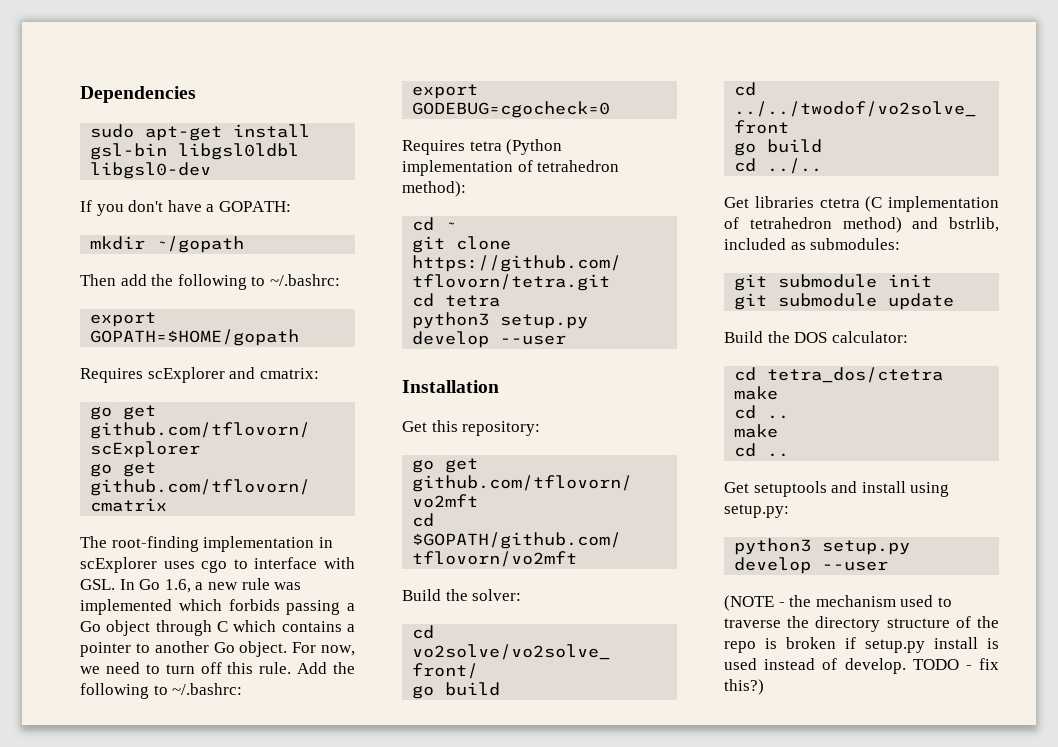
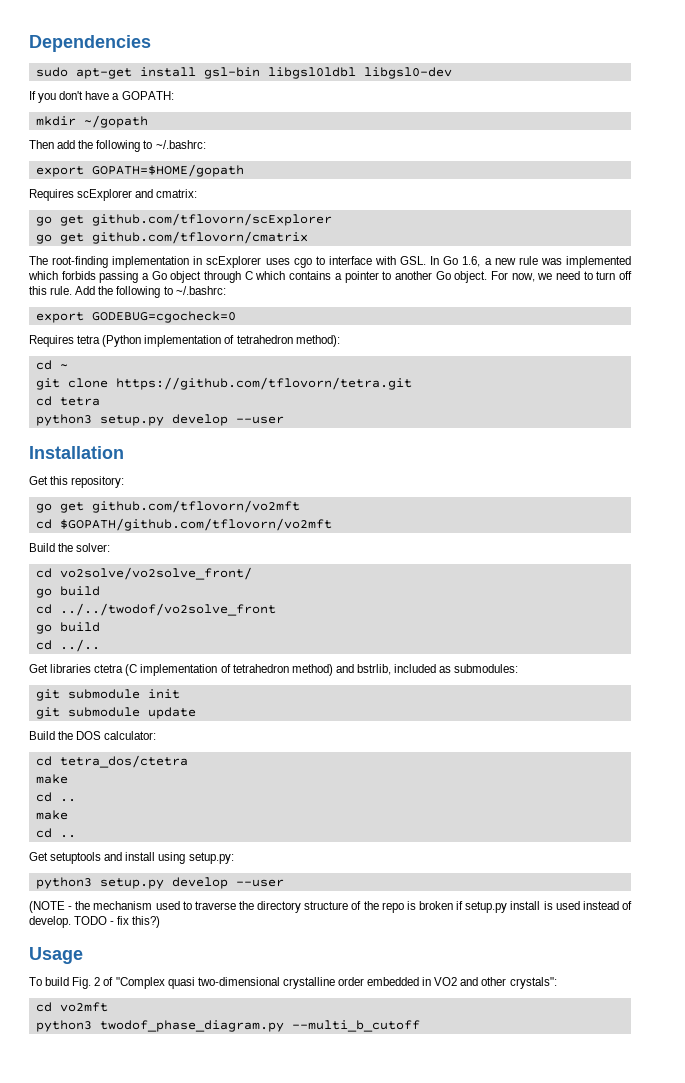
+ Usage
+ To build Fig. 2 of "Complex quasi two-dimensional crystalline order embedded in VO2 and other crystals":
+ cd vo2mft
+ python3 twodof_phase_diagram.py --multi_b_cutoff

